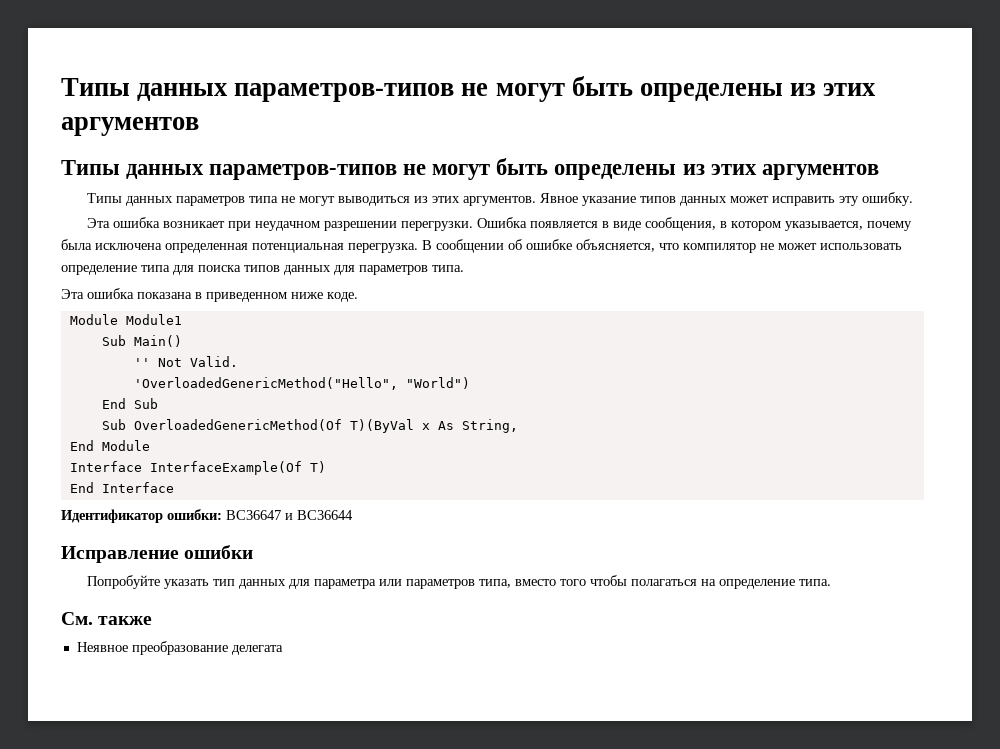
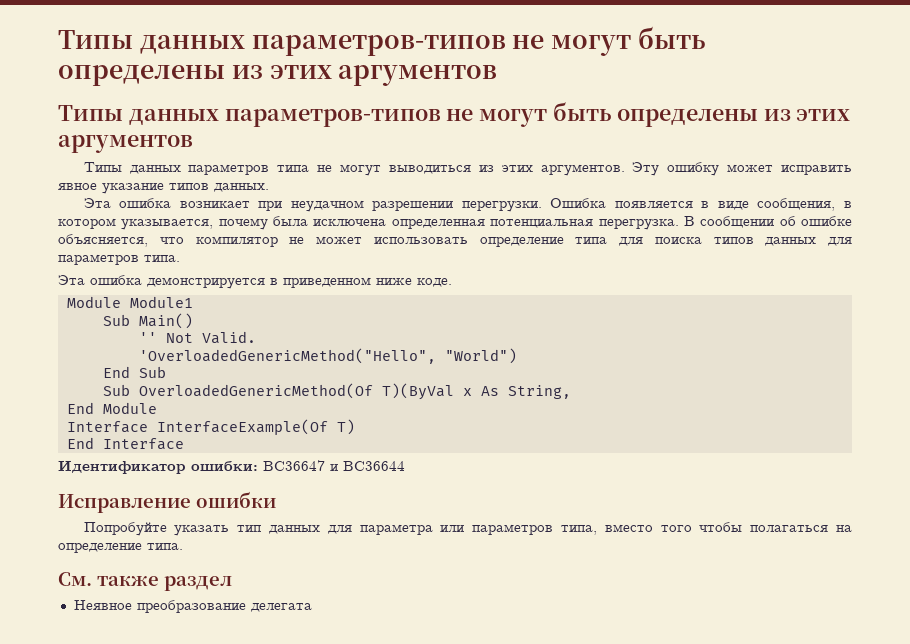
- Явное указание типов данных может исправить эту ошибку.
+ Эту ошибку может исправить явное указание типов данных.
- Эта ошибка показана в приведенном ниже коде.
+ Эта ошибка демонстрируется в приведенном ниже коде.
- См. также
+ См. также раздел

